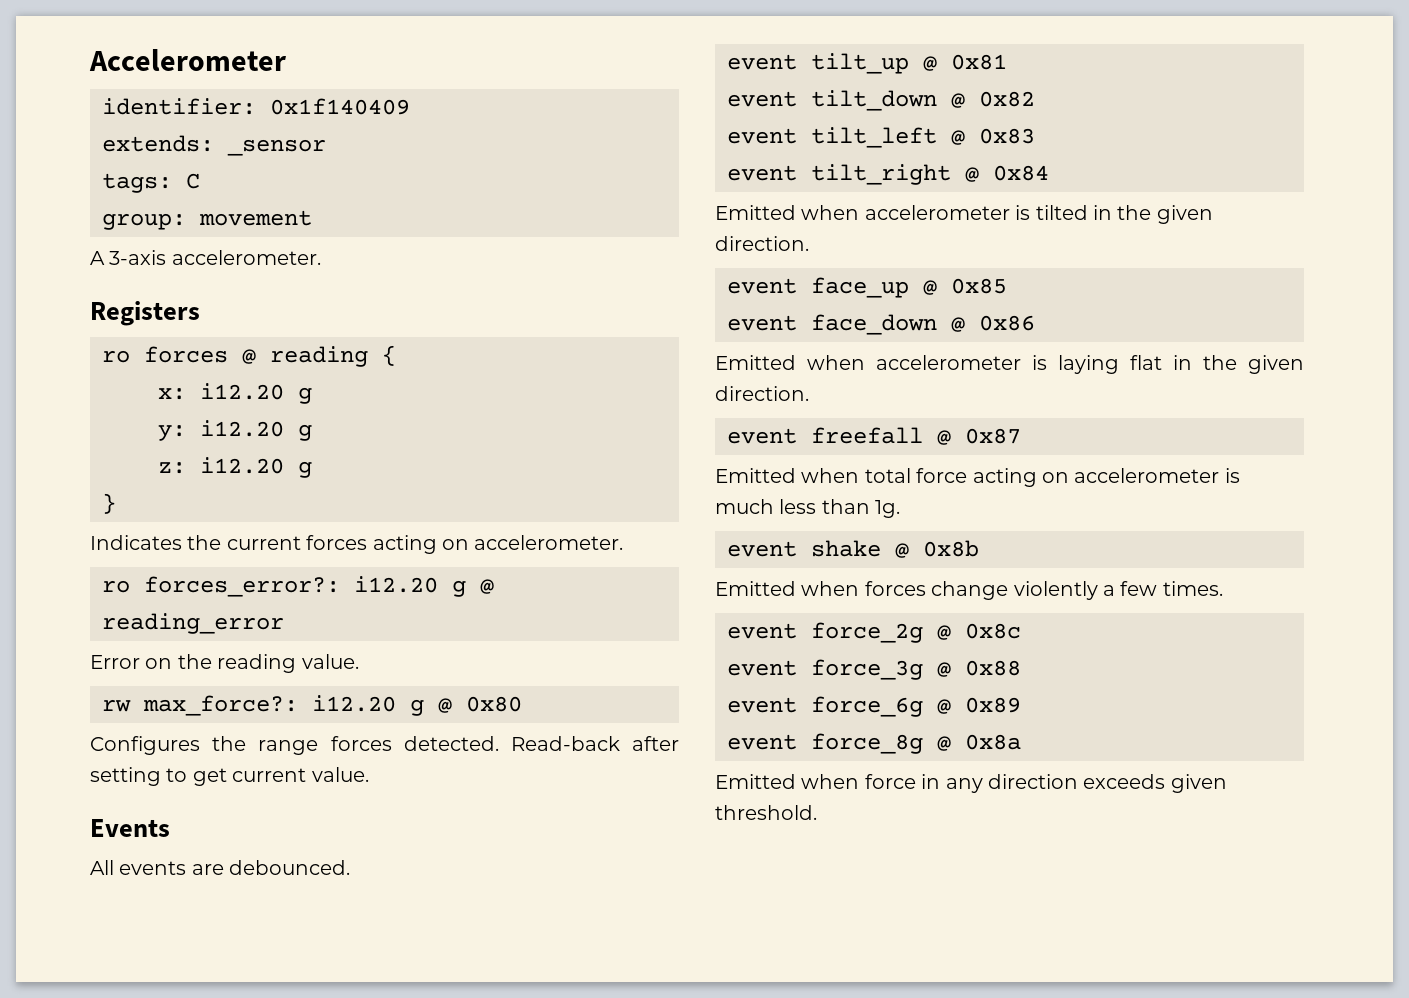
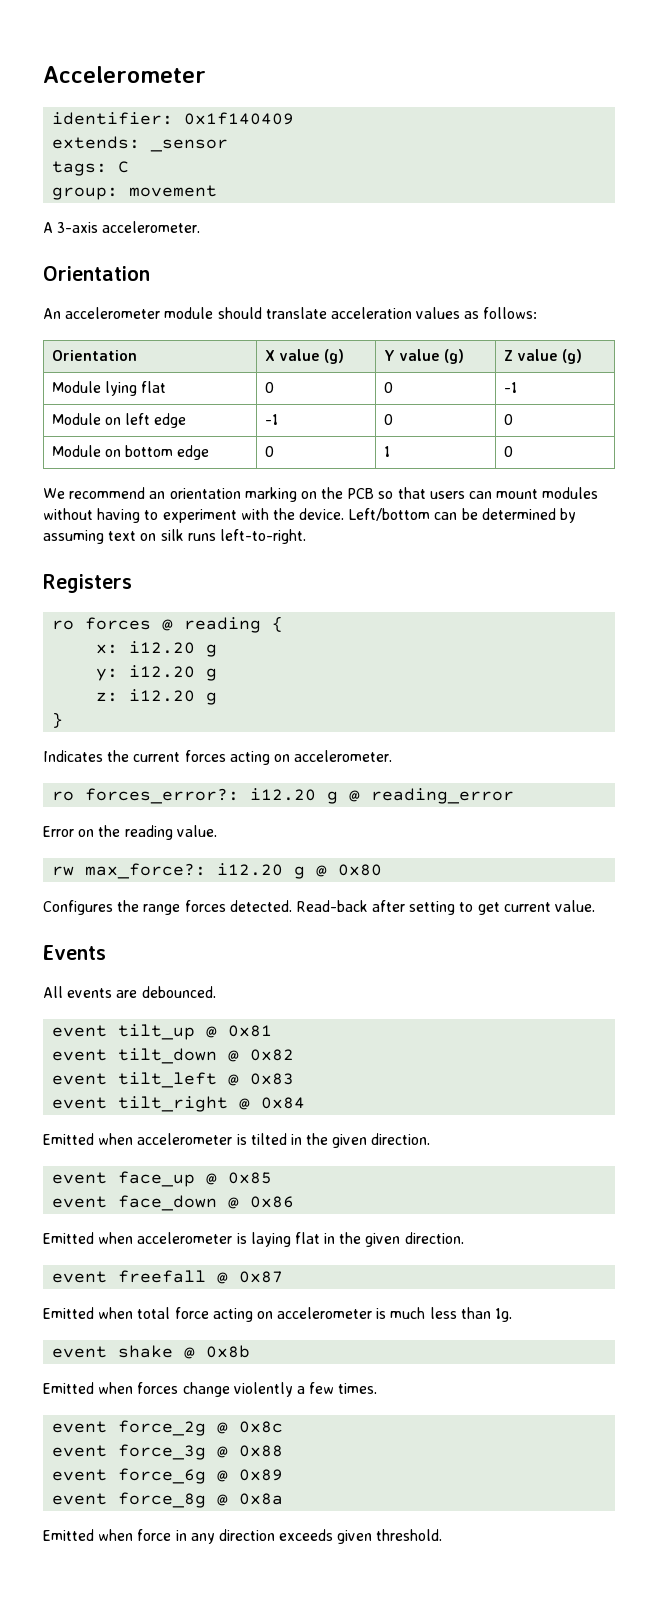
  A 3-axis accelerometer.
+ Orientation
+ An accelerometer module should translate acceleration values as follows:
+ Orientation | X value (g) | Y value (g) | Z value (g)
+ Module lying flat | 0 | 0 | -1
+ Module on left edge | -1 | 0 | 0
+ Module on bottom edge | 0 | 1 | 0
+ We recommend an orientation marking on the PCB so that users can mount modules without having to experiment with the device. Left/bottom can be determined by assuming text on silk runs left-to-right.

